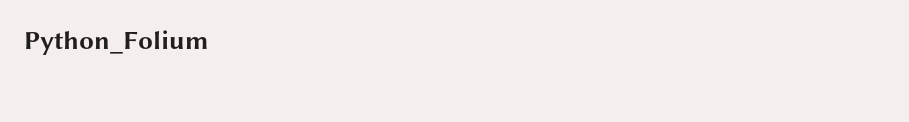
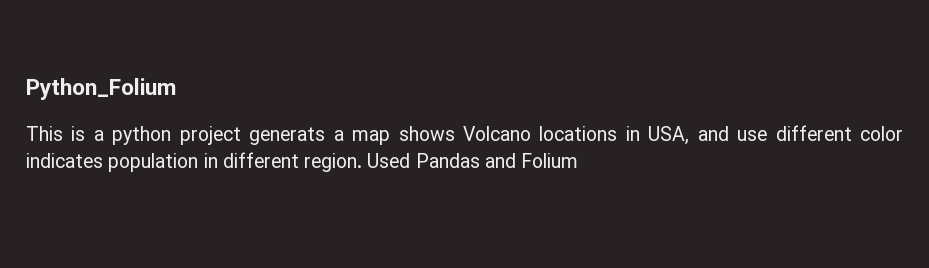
+ This is a python project generats a map shows Volcano locations in USA, and use different color indicates population in different region. Used Pandas and Folium

